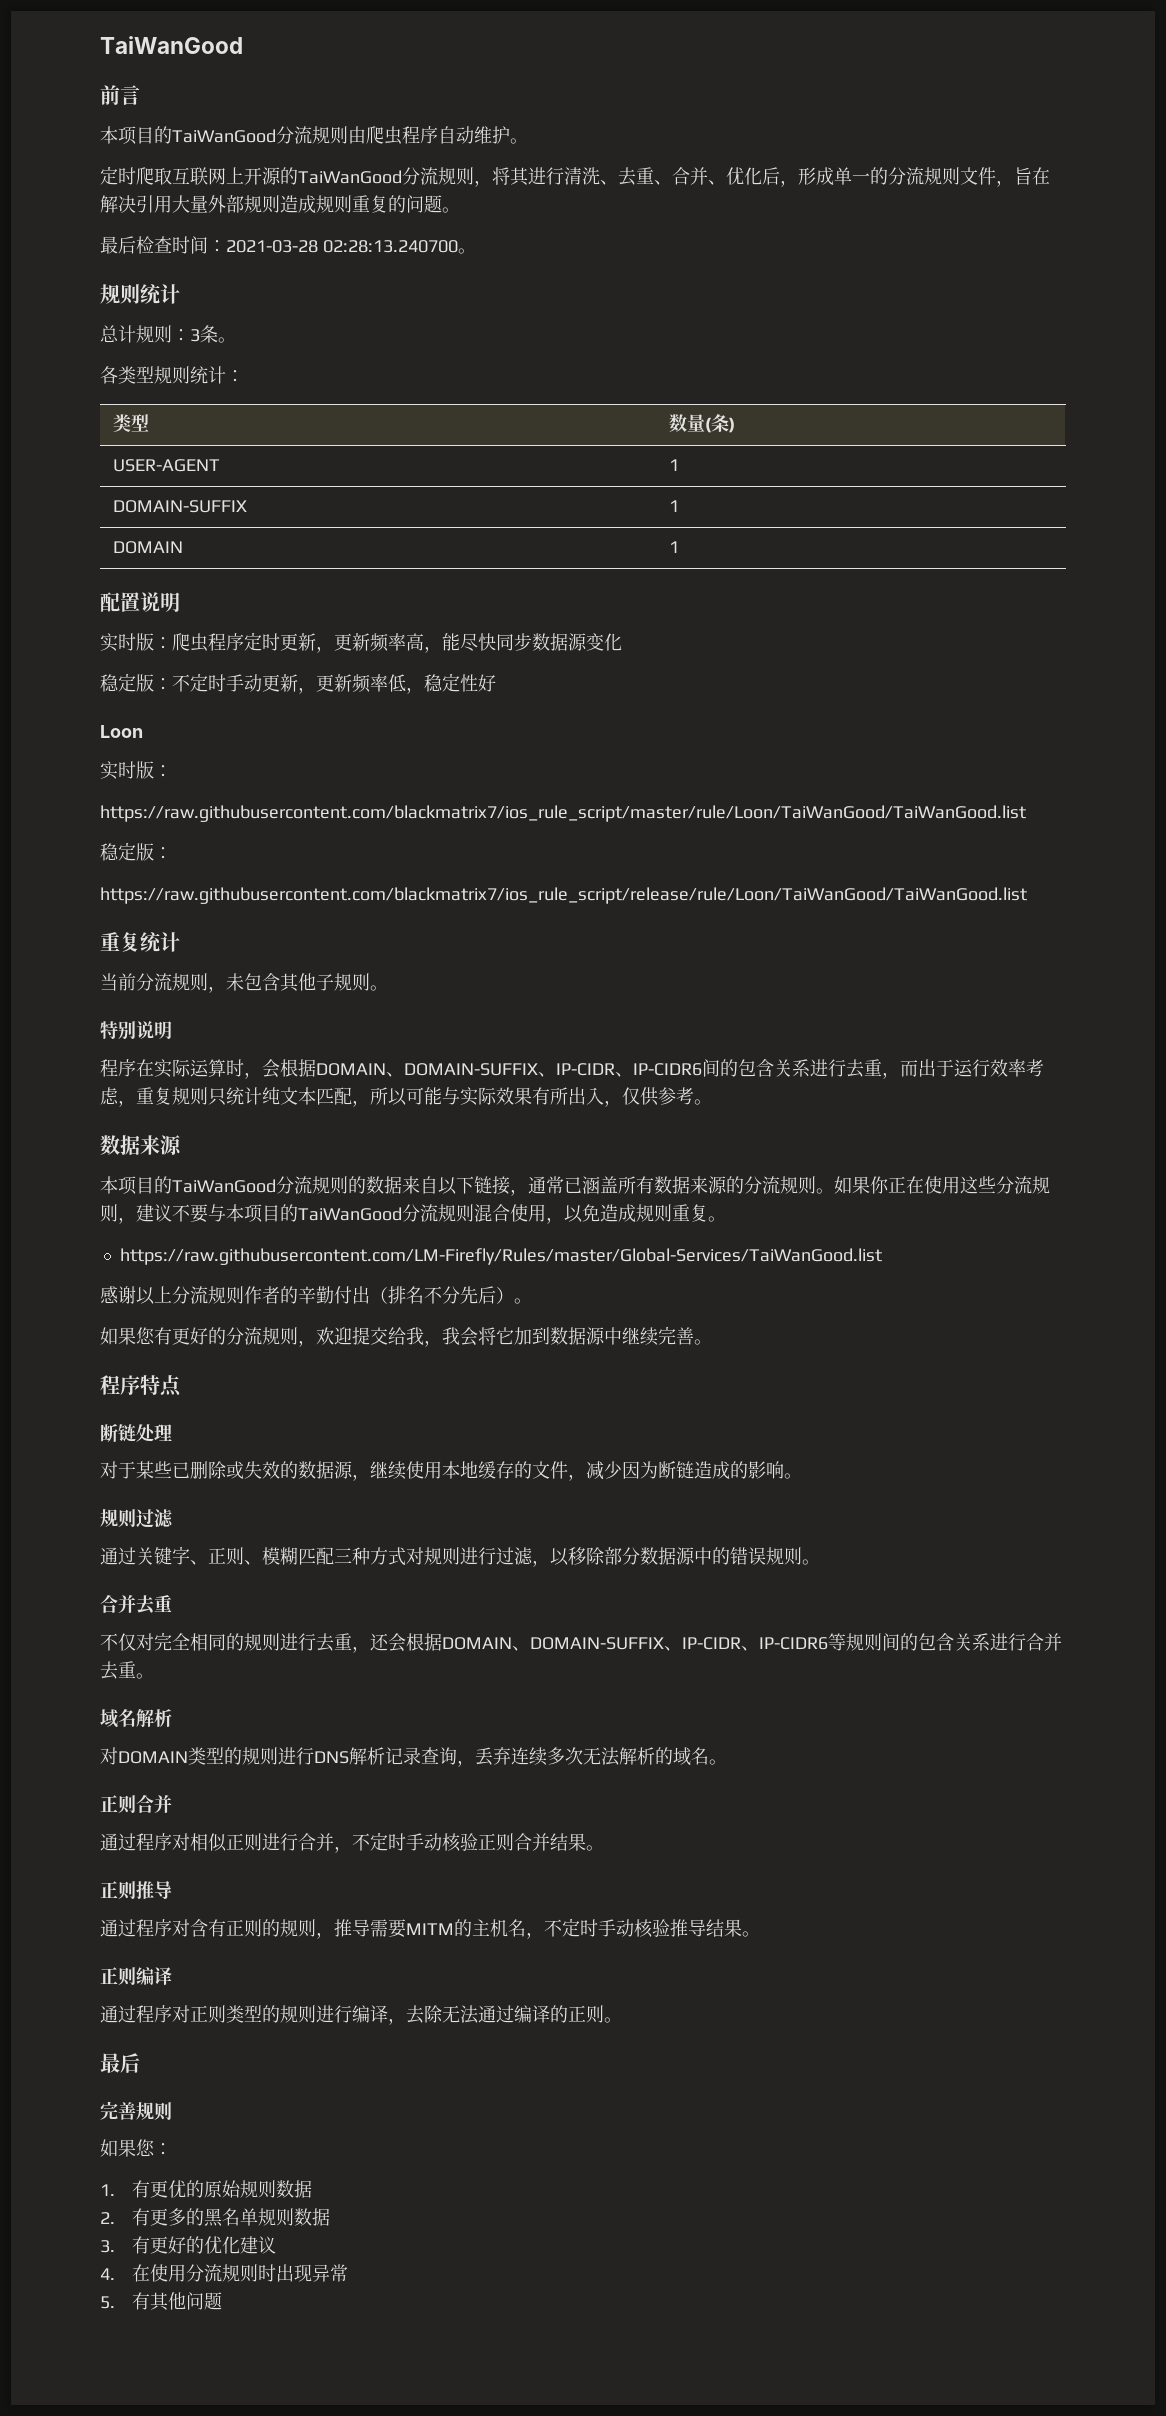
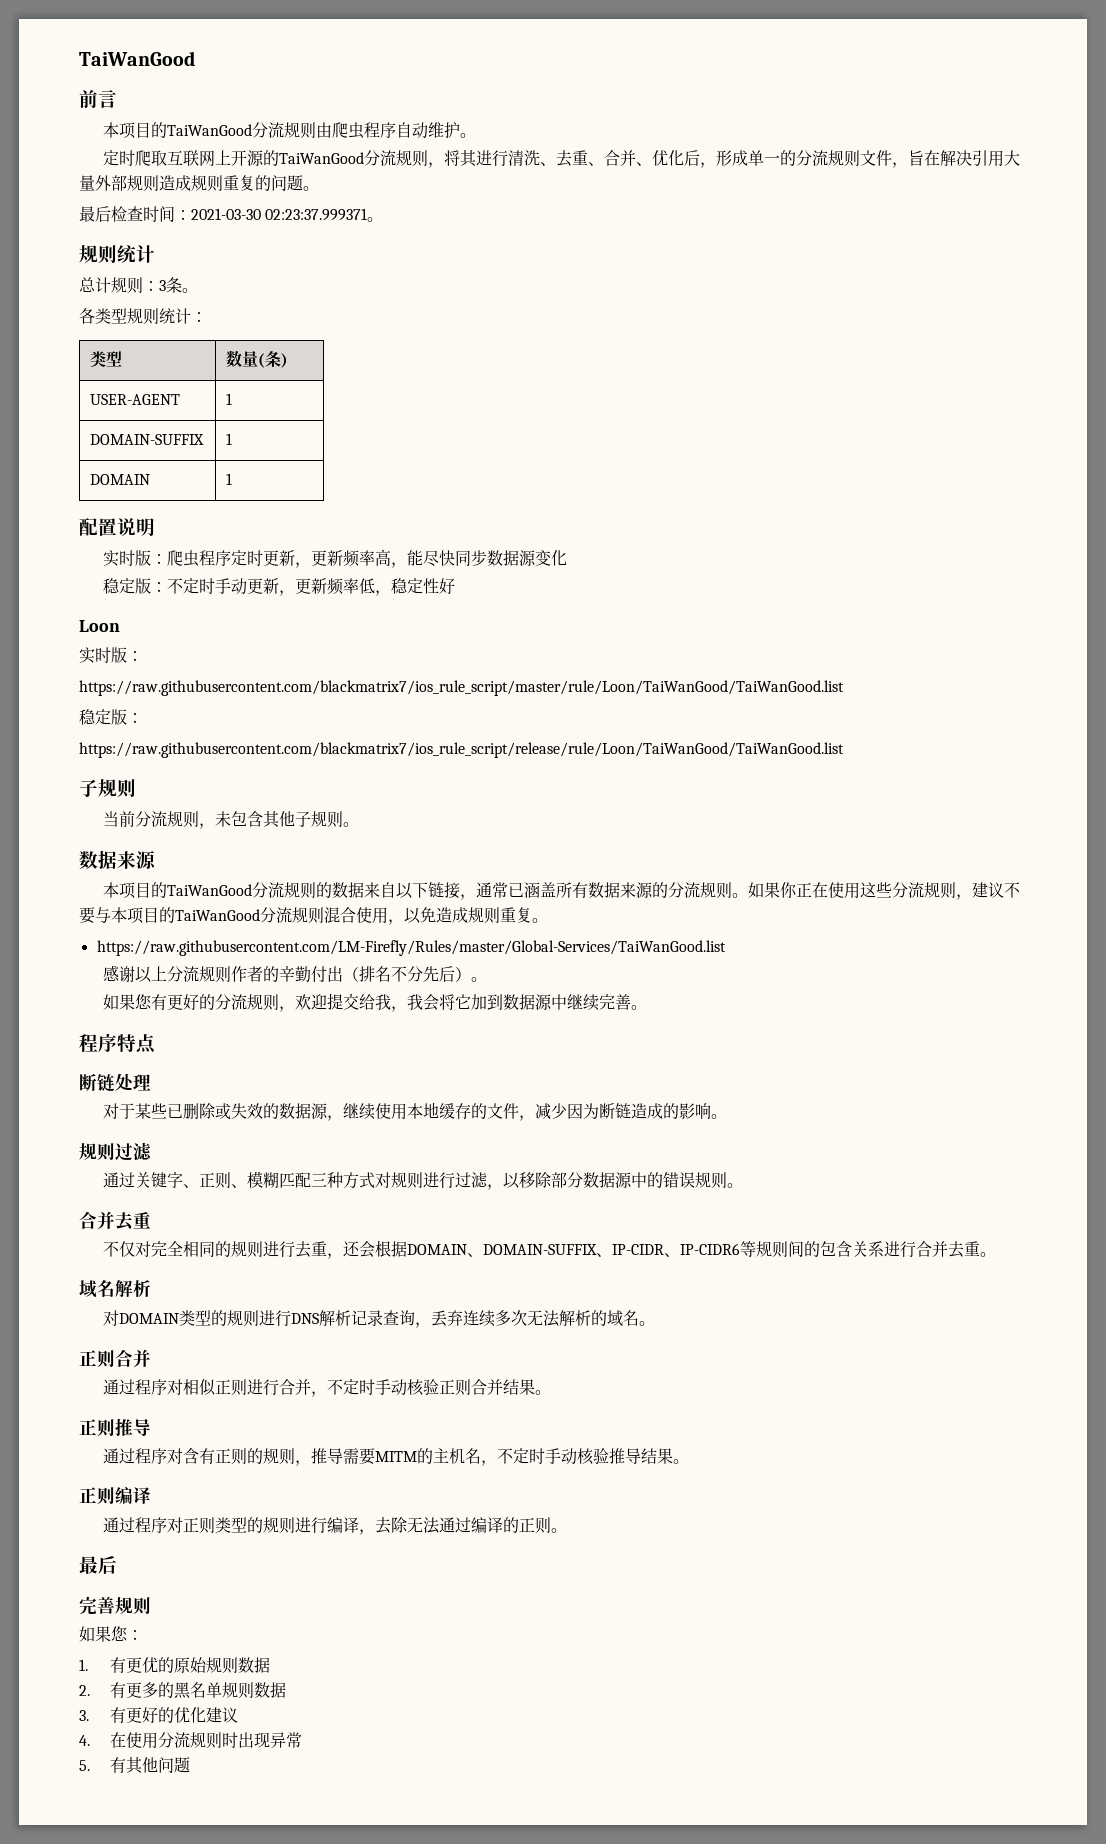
- 最后检查时间：2021-03-28 02:28:13.240700。
+ 最后检查时间：2021-03-30 02:23:37.999371。
  https://raw.githubusercontent.com/blackmatrix7/ios_rule_script/release/rule/Loon/TaiWanGood/TaiWanGood.list
- 重复统计
+ 子规则
- 特别说明
- 程序在实际运算时，会根据DOMAIN、DOMAIN-SUFFIX、IP-CIDR、IP-CIDR6间的包含关系进行去重，而出于运行效率考虑，重复规则只统计纯文本匹配，所以可能与实际效果有所出入，仅供参考。

